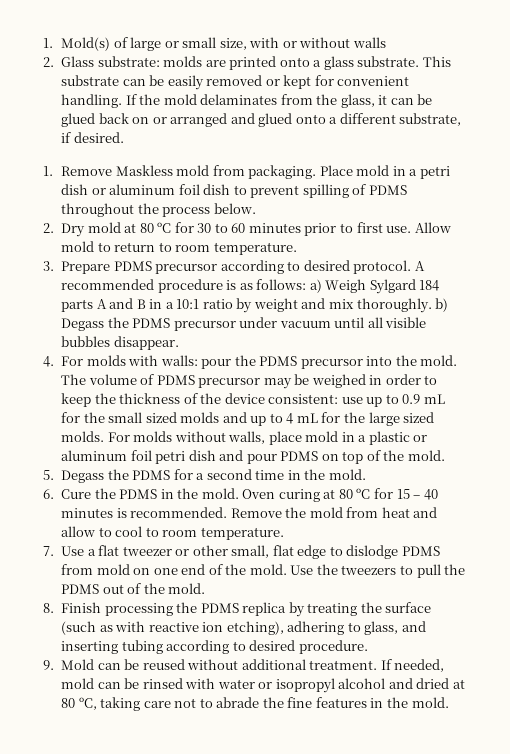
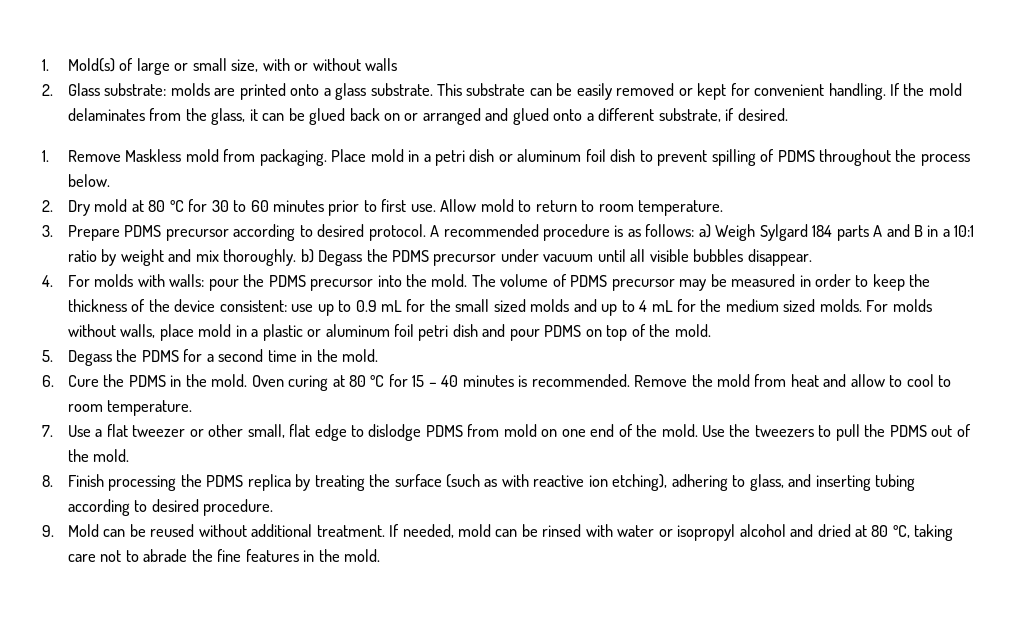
- The volume of PDMS precursor may be weighed in order to keep the thickness of the device consistent: use up to 0.9 mL for the small sized molds and up to 4 mL for the large sized molds.
+ The volume of PDMS precursor may be measured in order to keep the thickness of the device consistent: use up to 0.9 mL for the small sized molds and up to 4 mL for the medium sized molds.

